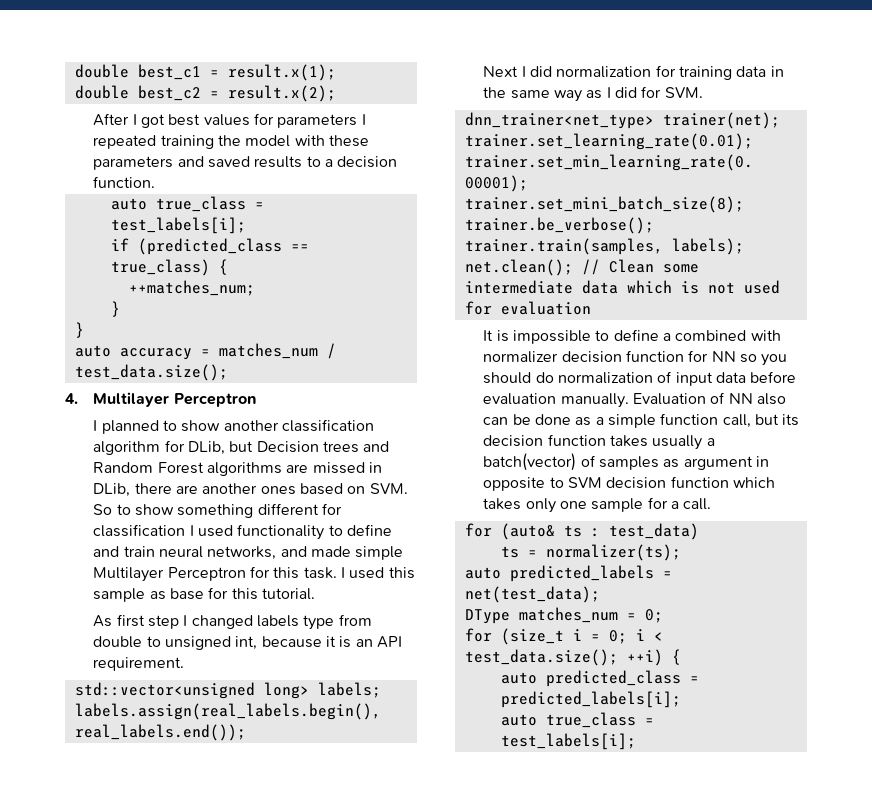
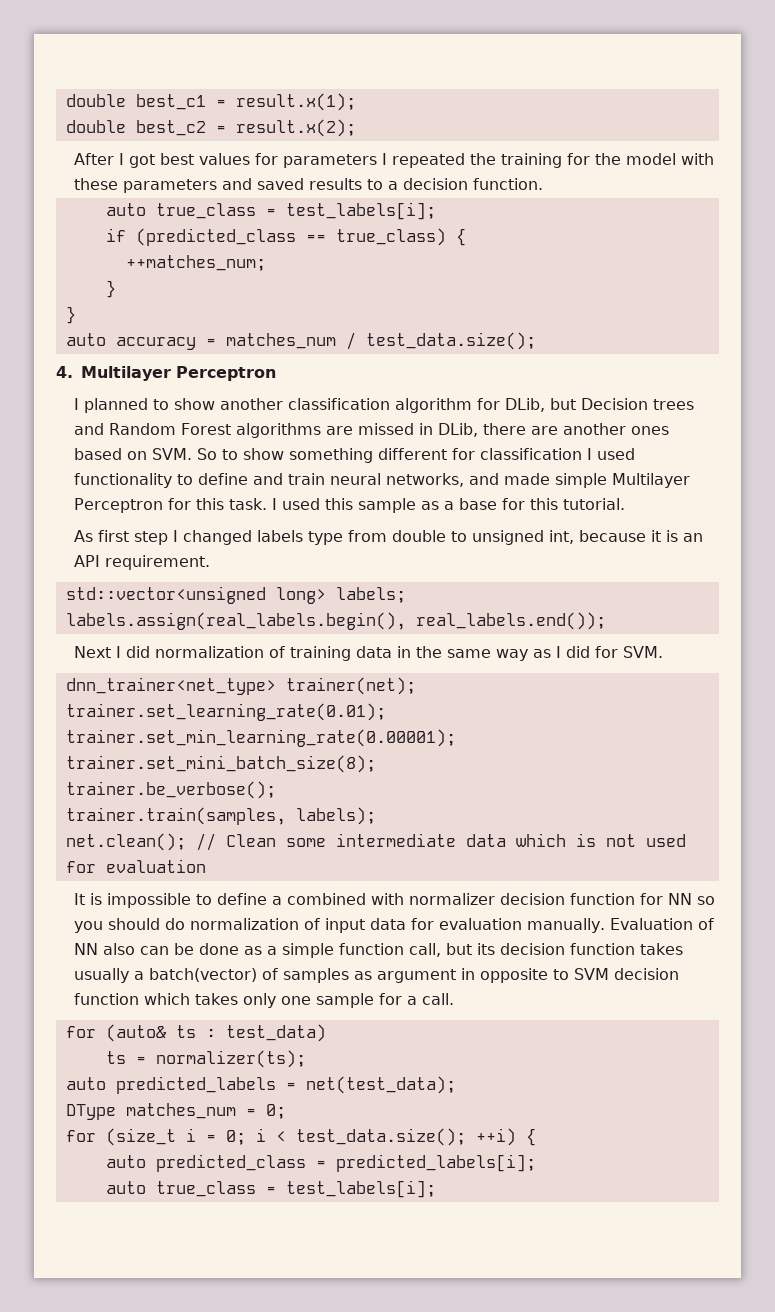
- After I got best values for parameters I repeated training the model with these parameters and saved results to a decision function.
+ After I got best values for parameters I repeated the training for the model with these parameters and saved results to a decision function.
- I used this sample as base for this tutorial.
+ I used this sample as a base for this tutorial.
- Next I did normalization for training data in the same way as I did for SVM.
+ Next I did normalization of training data in the same way as I did for SVM.
- It is impossible to define a combined with normalizer decision function for NN so you should do normalization of input data before evaluation manually.
+ It is impossible to define a combined with normalizer decision function for NN so you should do normalization of input data for evaluation manually.

